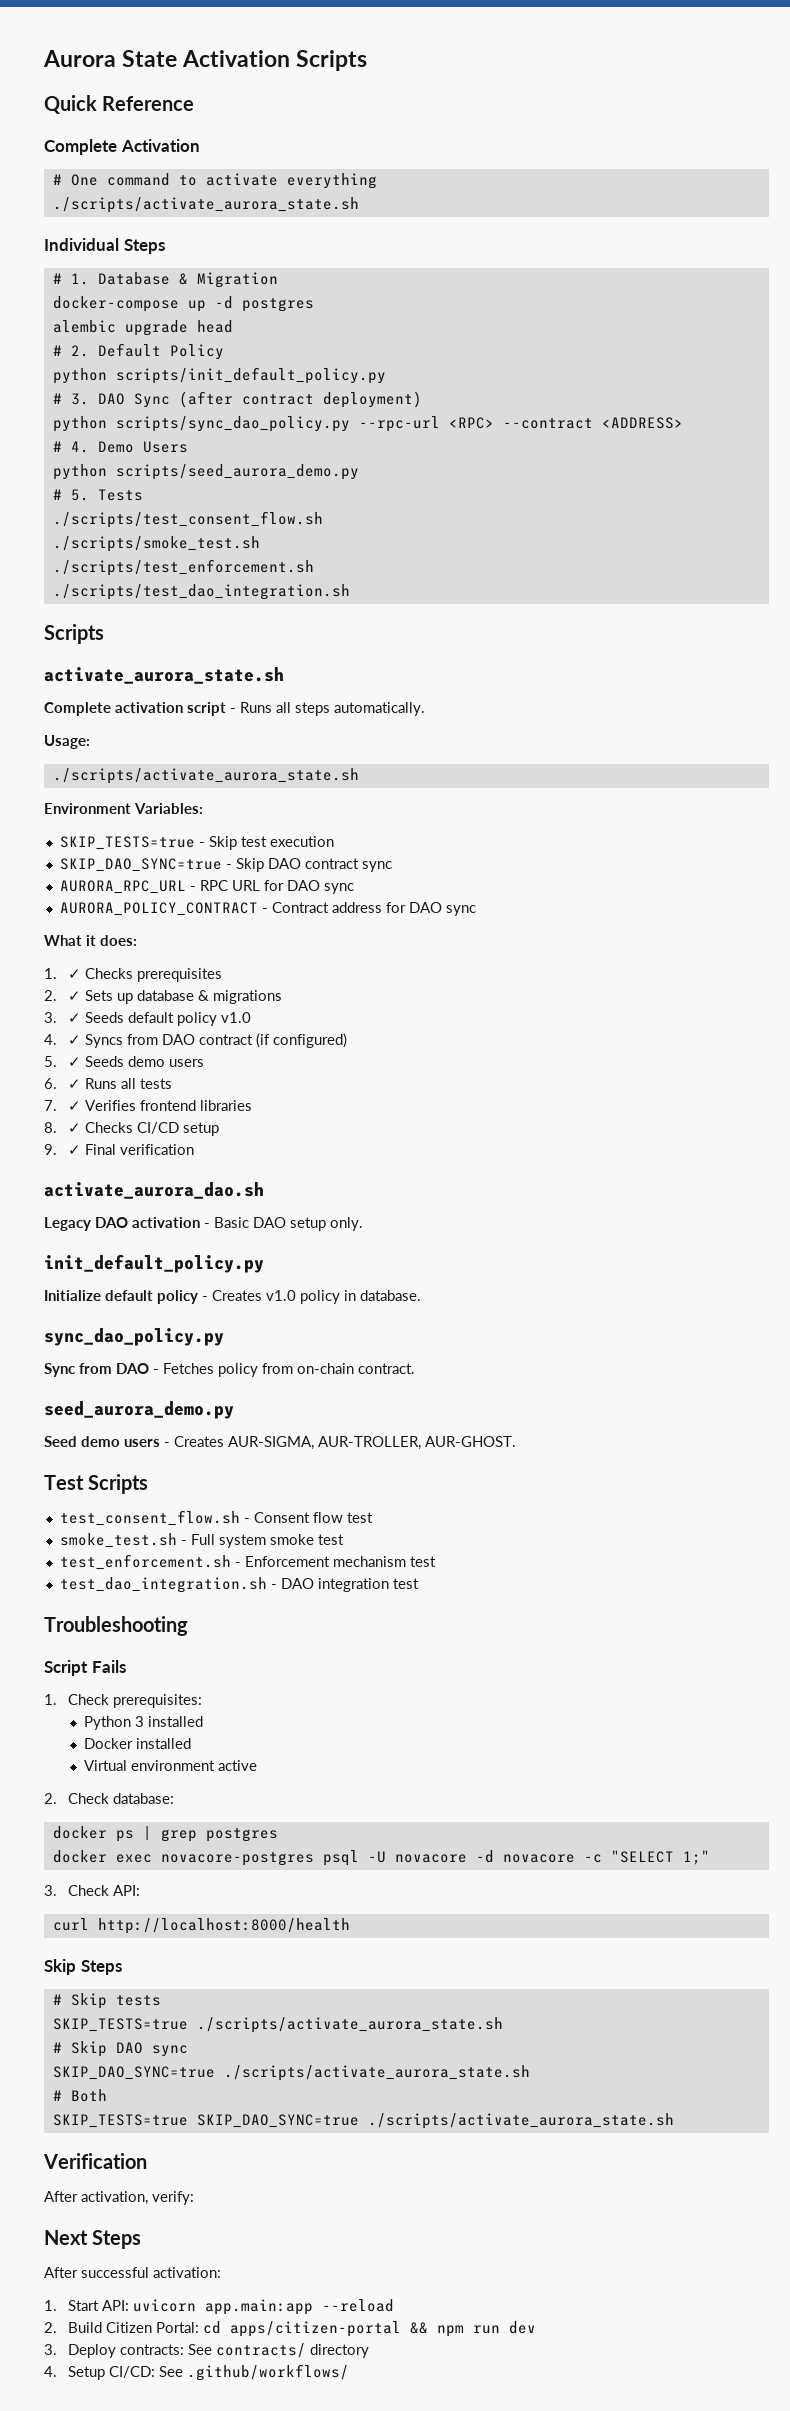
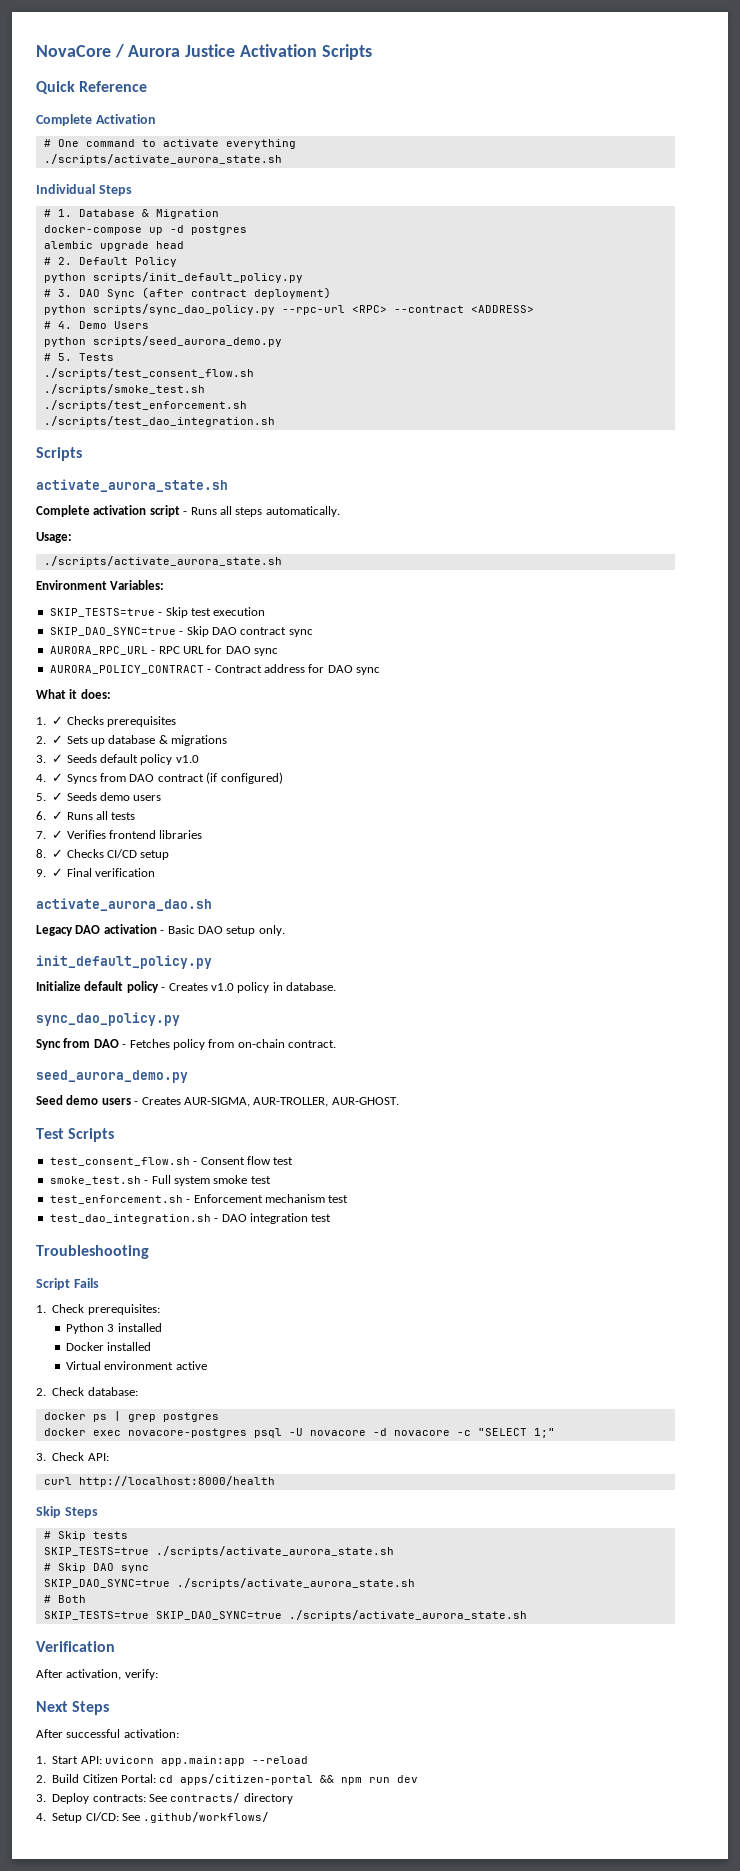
- Aurora State Activation Scripts
+ NovaCore / Aurora Justice Activation Scripts

